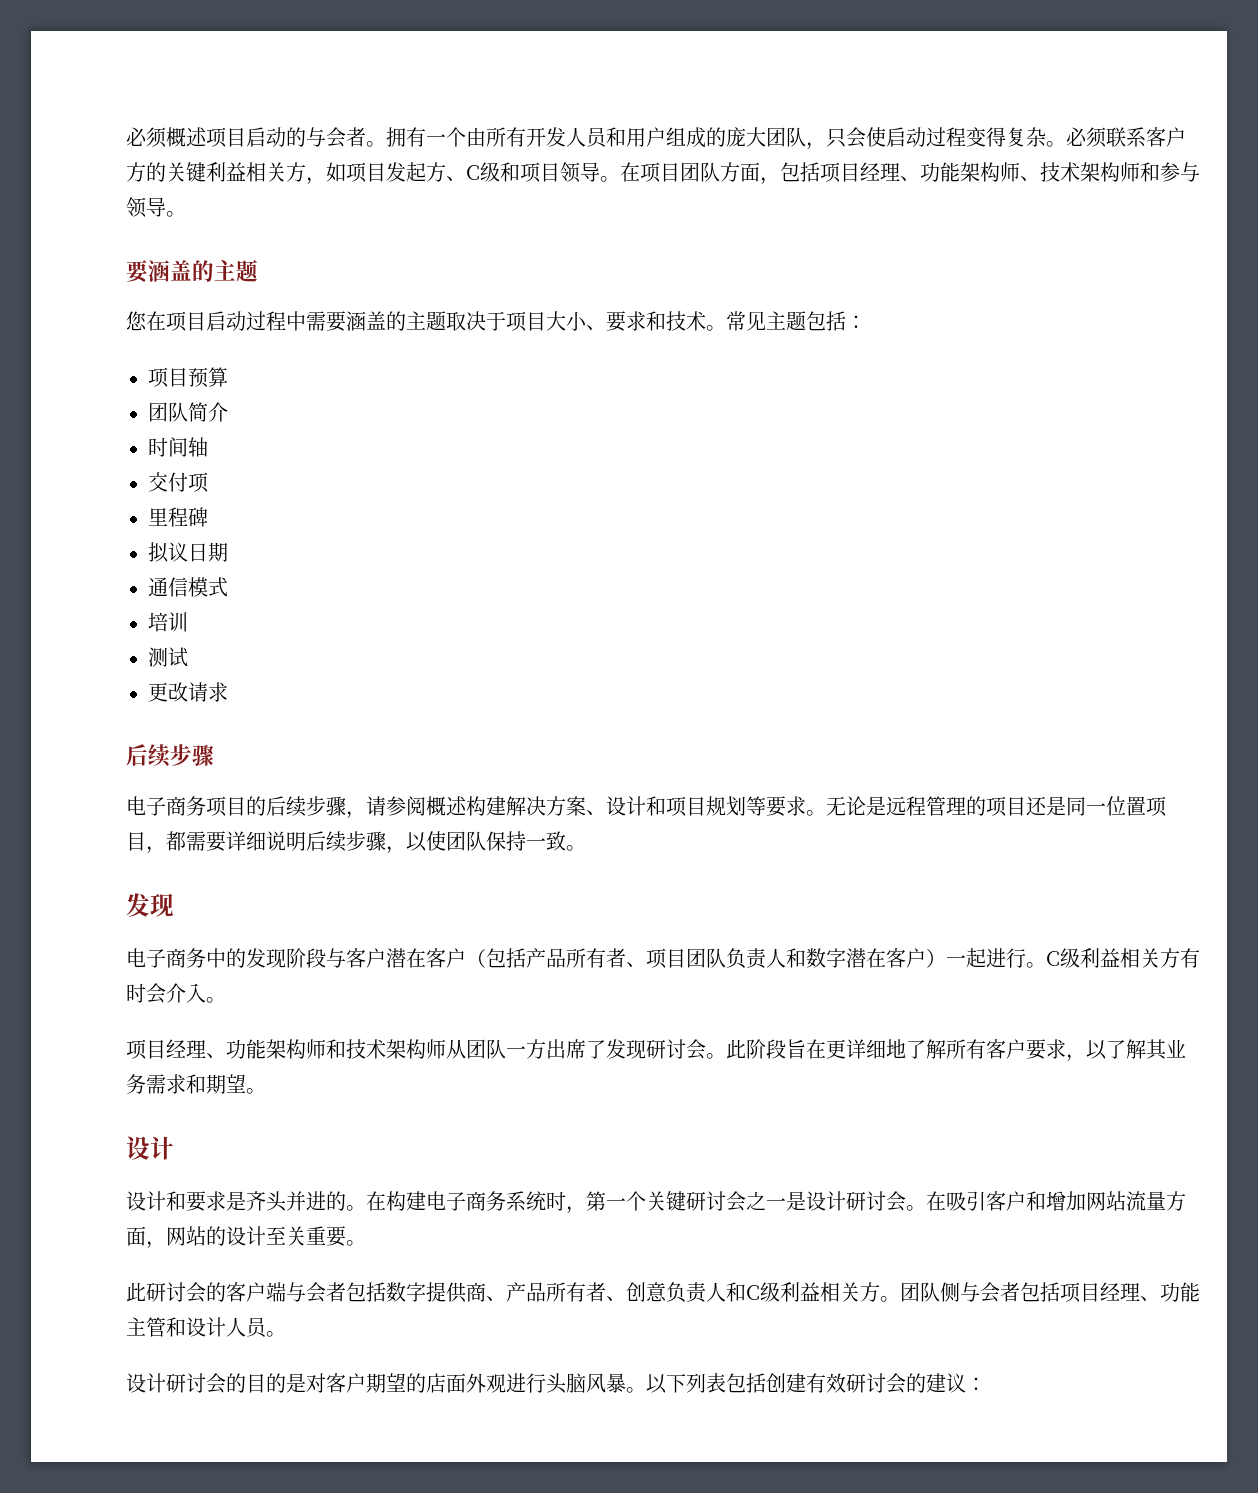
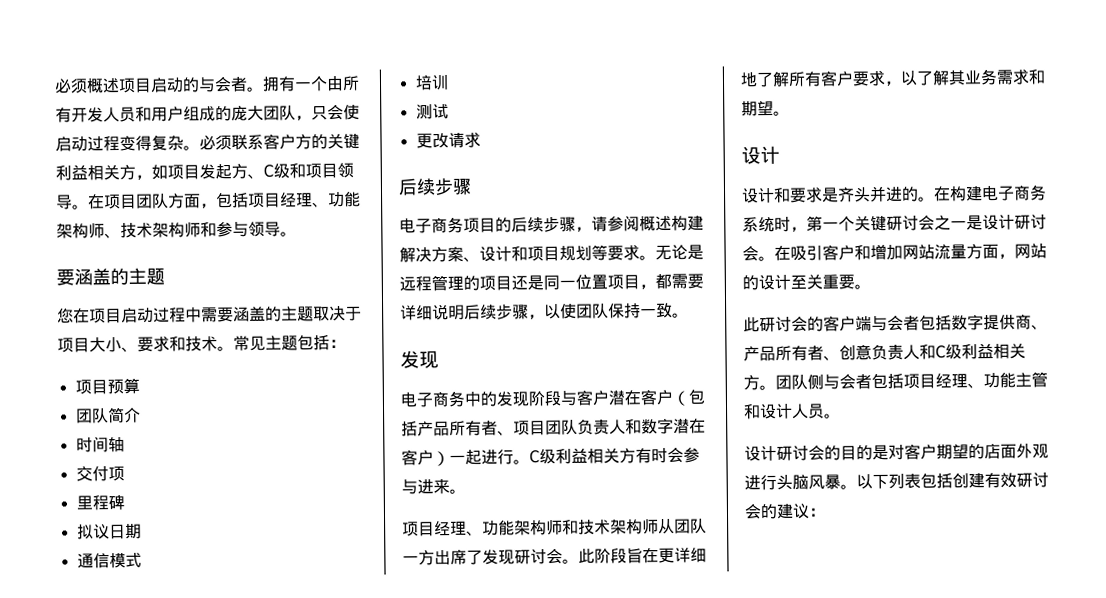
- C级利益相关方有时会介入。
+ C级利益相关方有时会参与进来。

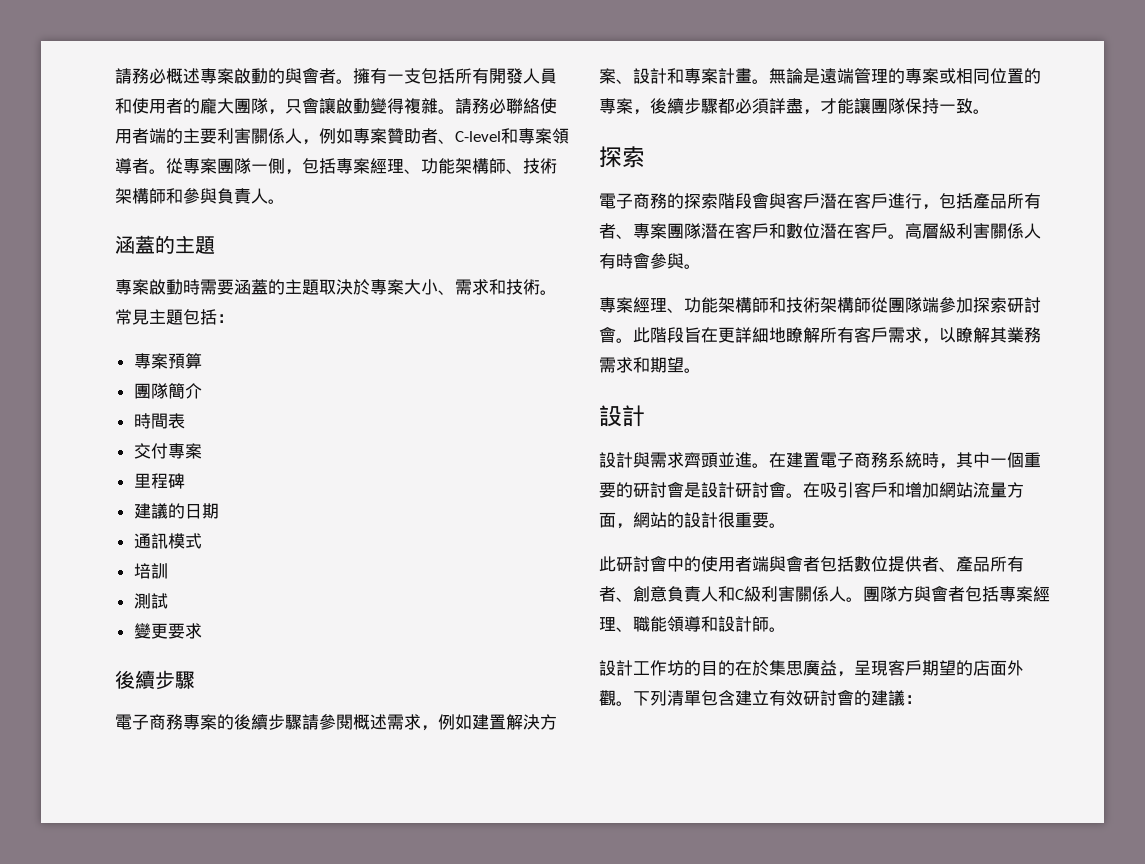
- 必须概述项目启动的与会者。拥有一个由所有开发人员和用户组成的庞大团队，只会使启动过程变得复杂。必须联系客户方的关键利益相关方，如项目发起方、C级和项目领导。在项目团队方面，包括项目经理、功能架构师、技术架构师和参与领导。
- 要涵盖的主题
- 您在项目启动过程中需要涵盖的主题取决于项目大小、要求和技术。常见主题包括：
+ 請務必概述專案啟動的與會者。擁有一支包括所有開發人員和使用者的龐大團隊，只會讓啟動變得複雜。請務必聯絡使用者端的主要利害關係人，例如專案贊助者、C-level和專案領導者。從專案團隊一側，包括專案經理、功能架構師、技術架構師和參與負責人。
+ 涵蓋的主題
+ 專案啟動時需要涵蓋的主題取決於專案大小、需求和技術。常見主題包括：
- 项目预算
+ 專案預算
- 团队简介
+ 團隊簡介
- 时间轴
+ 時間表
- 交付项
+ 交付專案
- 拟议日期
+ 建議的日期
- 通信模式
+ 通訊模式
- 培训
- 测试
- 更改请求
- 后续步骤
- 电子商务项目的后续步骤，请参阅概述构建解决方案、设计和项目规划等要求。无论是远程管理的项目还是同一位置项目，都需要详细说明后续步骤，以使团队保持一致。
- 发现
- 电子商务中的发现阶段与客户潜在客户（包括产品所有者、项目团队负责人和数字潜在客户）一起进行。C级利益相关方有时会参与进来。
- 项目经理、功能架构师和技术架构师从团队一方出席了发现研讨会。此阶段旨在更详细地了解所有客户要求，以了解其业务需求和期望。
- 设计
- 设计和要求是齐头并进的。在构建电子商务系统时，第一个关键研讨会之一是设计研讨会。在吸引客户和增加网站流量方面，网站的设计至关重要。
- 此研讨会的客户端与会者包括数字提供商、产品所有者、创意负责人和C级利益相关方。团队侧与会者包括项目经理、功能主管和设计人员。
- 设计研讨会的目的是对客户期望的店面外观进行头脑风暴。以下列表包括创建有效研讨会的建议：
+ 培訓
+ 測試
+ 變更要求
+ 後續步驟
+ 電子商務專案的後續步驟請參閱概述需求，例如建置解決方案、設計和專案計畫。無論是遠端管理的專案或相同位置的專案，後續步驟都必須詳盡，才能讓團隊保持一致。
+ 探索
+ 電子商務的探索階段會與客戶潛在客戶進行，包括產品所有者、專案團隊潛在客戶和數位潛在客戶。高層級利害關係人有時會參與。
+ 專案經理、功能架構師和技術架構師從團隊端參加探索研討會。此階段旨在更詳細地瞭解所有客戶需求，以瞭解其業務需求和期望。
+ 設計
+ 設計與需求齊頭並進。在建置電子商務系統時，其中一個重要的研討會是設計研討會。在吸引客戶和增加網站流量方面，網站的設計很重要。
+ 此研討會中的使用者端與會者包括數位提供者、產品所有者、創意負責人和C級利害關係人。團隊方與會者包括專案經理、職能領導和設計師。
+ 設計工作坊的目的在於集思廣益，呈現客戶期望的店面外觀。下列清單包含建立有效研討會的建議：

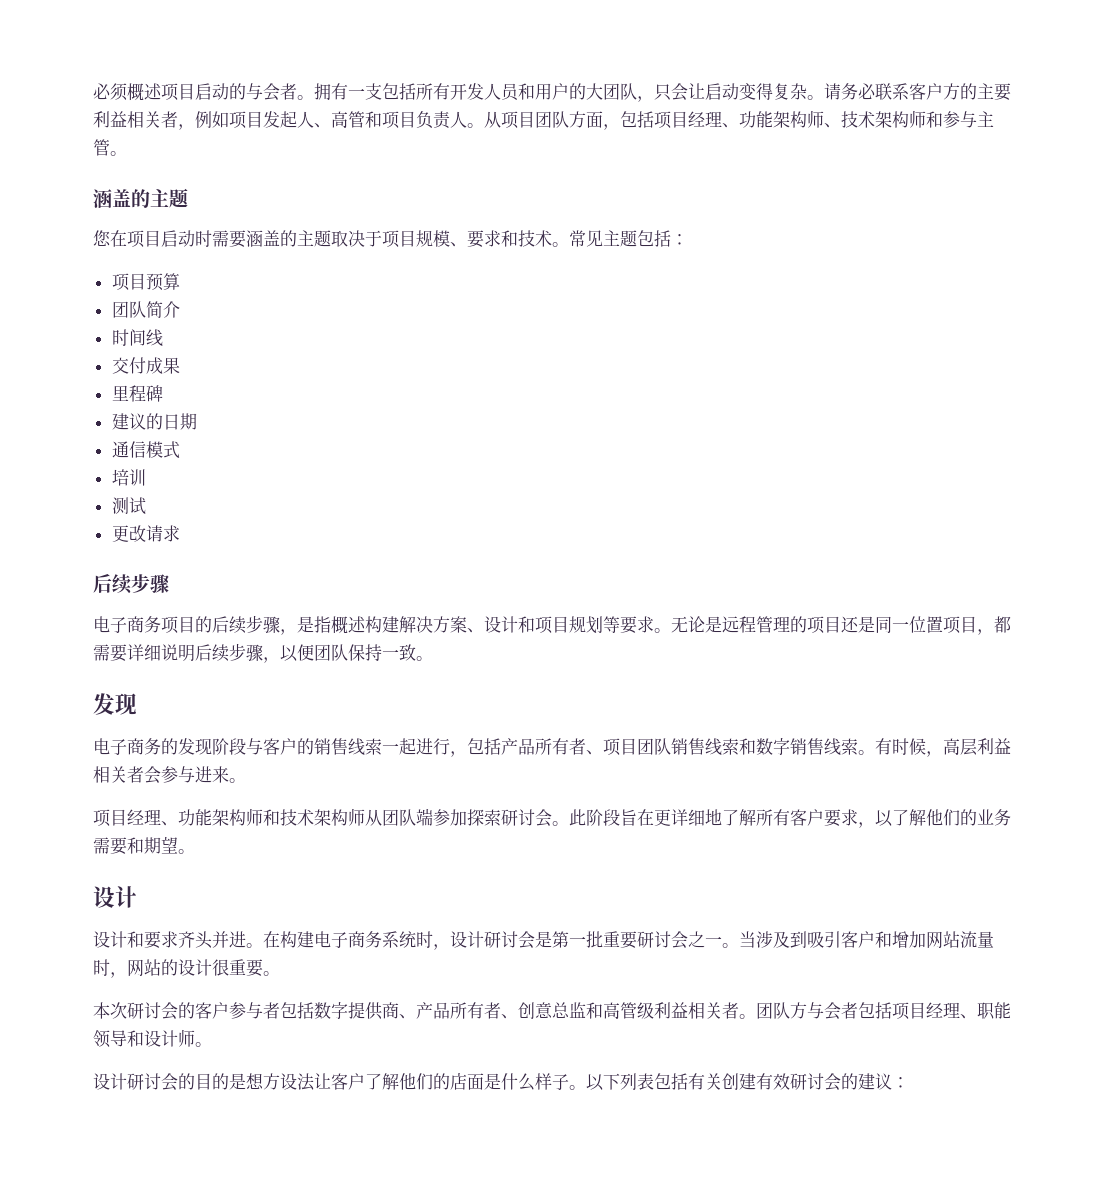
- 請務必概述專案啟動的與會者。擁有一支包括所有開發人員和使用者的龐大團隊，只會讓啟動變得複雜。請務必聯絡使用者端的主要利害關係人，例如專案贊助者、C-level和專案領導者。從專案團隊一側，包括專案經理、功能架構師、技術架構師和參與負責人。
- 涵蓋的主題
- 專案啟動時需要涵蓋的主題取決於專案大小、需求和技術。常見主題包括：
+ 必须概述项目启动的与会者。拥有一支包括所有开发人员和用户的大团队，只会让启动变得复杂。请务必联系客户方的主要利益相关者，例如项目发起人、高管和项目负责人。从项目团队方面，包括项目经理、功能架构师、技术架构师和参与主管。
+ 涵盖的主题
+ 您在项目启动时需要涵盖的主题取决于项目规模、要求和技术。常见主题包括：
- 專案預算
+ 项目预算
- 團隊簡介
+ 团队简介
- 時間表
+ 时间线
- 交付專案
+ 交付成果
- 建議的日期
+ 建议的日期
- 通訊模式
+ 通信模式
- 培訓
- 測試
- 變更要求
- 後續步驟
- 電子商務專案的後續步驟請參閱概述需求，例如建置解決方案、設計和專案計畫。無論是遠端管理的專案或相同位置的專案，後續步驟都必須詳盡，才能讓團隊保持一致。
- 探索
- 電子商務的探索階段會與客戶潛在客戶進行，包括產品所有者、專案團隊潛在客戶和數位潛在客戶。高層級利害關係人有時會參與。
- 專案經理、功能架構師和技術架構師從團隊端參加探索研討會。此階段旨在更詳細地瞭解所有客戶需求，以瞭解其業務需求和期望。
- 設計
- 設計與需求齊頭並進。在建置電子商務系統時，其中一個重要的研討會是設計研討會。在吸引客戶和增加網站流量方面，網站的設計很重要。
- 此研討會中的使用者端與會者包括數位提供者、產品所有者、創意負責人和C級利害關係人。團隊方與會者包括專案經理、職能領導和設計師。
- 設計工作坊的目的在於集思廣益，呈現客戶期望的店面外觀。下列清單包含建立有效研討會的建議：
+ 培训
+ 测试
+ 更改请求
+ 后续步骤
+ 电子商务项目的后续步骤，是指概述构建解决方案、设计和项目规划等要求。无论是远程管理的项目还是同一位置项目，都需要详细说明后续步骤，以便团队保持一致。
+ 发现
+ 电子商务的发现阶段与客户的销售线索一起进行，包括产品所有者、项目团队销售线索和数字销售线索。有时候，高层利益相关者会参与进来。
+ 项目经理、功能架构师和技术架构师从团队端参加探索研讨会。此阶段旨在更详细地了解所有客户要求，以了解他们的业务需要和期望。
+ 设计
+ 设计和要求齐头并进。在构建电子商务系统时，设计研讨会是第一批重要研讨会之一。当涉及到吸引客户和增加网站流量时，网站的设计很重要。
+ 本次研讨会的客户参与者包括数字提供商、产品所有者、创意总监和高管级利益相关者。团队方与会者包括项目经理、职能领导和设计师。
+ 设计研讨会的目的是想方设法让客户了解他们的店面是什么样子。以下列表包括有关创建有效研讨会的建议：

